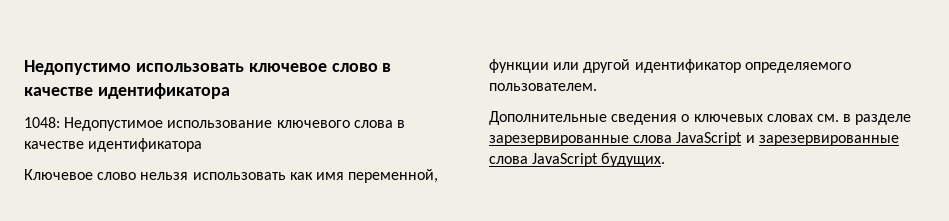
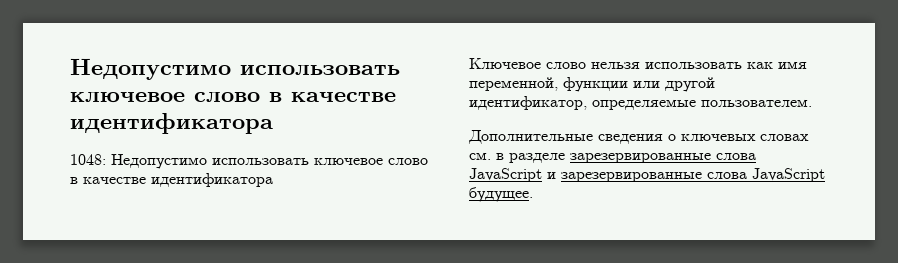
- 1048: Недопустимое использование ключевого слова в качестве идентификатора
+ 1048: Недопустимо использовать ключевое слово в качестве идентификатора
- Ключевое слово нельзя использовать как имя переменной, функции или другой идентификатор определяемого пользователем.
+ Ключевое слово нельзя использовать как имя переменной, функции или другой идентификатор, определяемые пользователем.
- Дополнительные сведения о ключевых словах см. в разделе зарезервированные слова JavaScript и зарезервированные слова JavaScript будущих.
+ Дополнительные сведения о ключевых словах см. в разделе зарезервированные слова JavaScript и зарезервированные слова JavaScript будущее.

